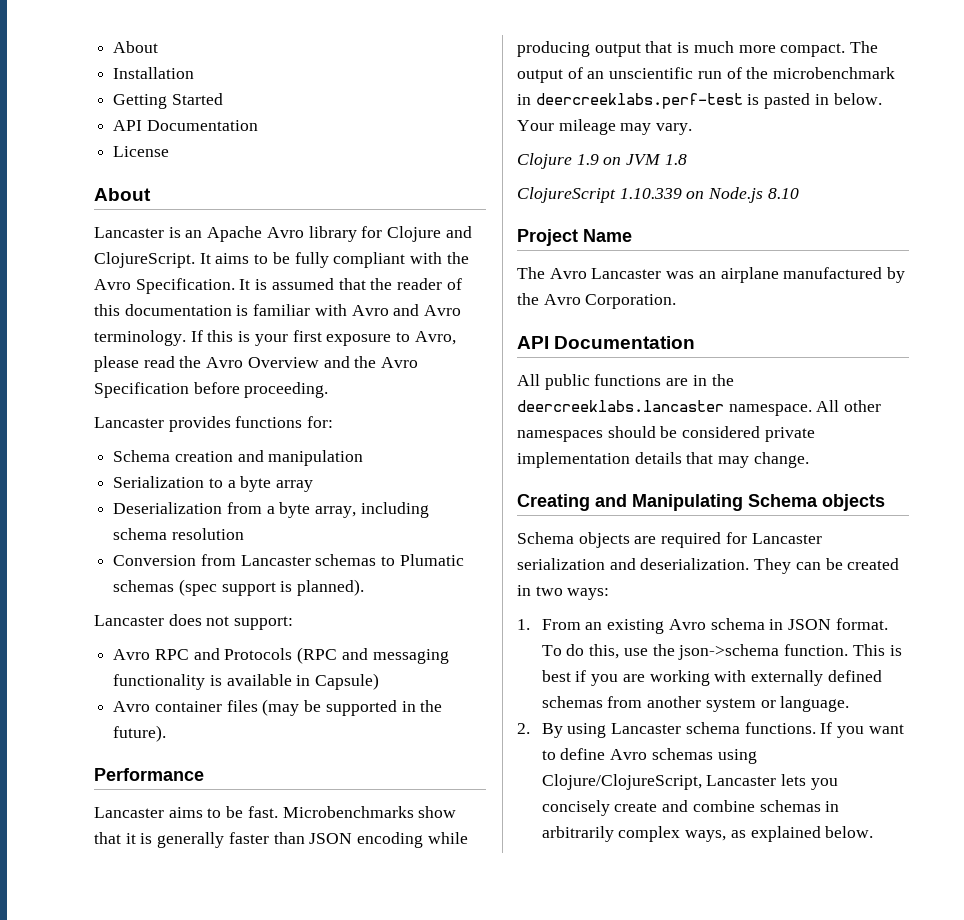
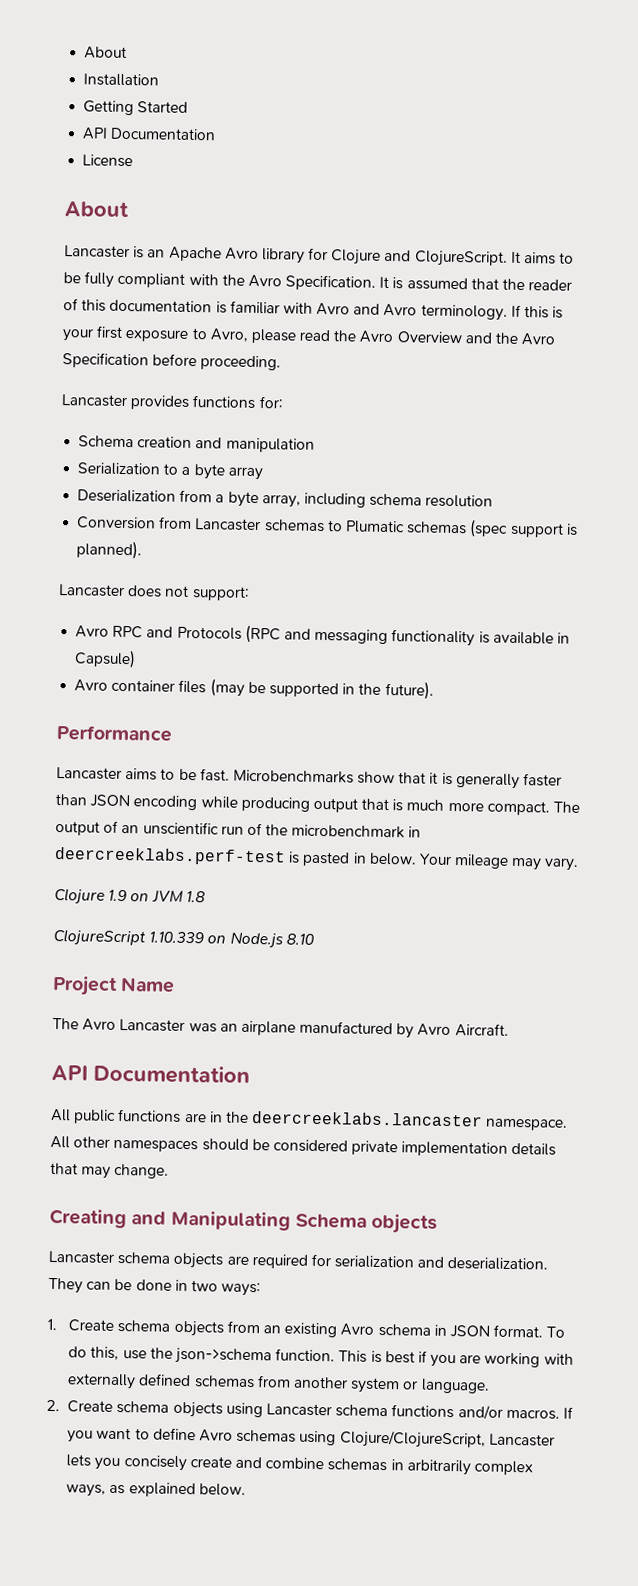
- The Avro Lancaster was an airplane manufactured by the Avro Corporation.
+ The Avro Lancaster was an airplane manufactured by Avro Aircraft.
- Schema objects are required for Lancaster serialization and deserialization.
+ Lancaster schema objects are required for serialization and deserialization.
- They can be created in two ways:
+ They can be done in two ways:
- 1. From an existing Avro schema in JSON format.
+ 1. Create schema objects from an existing Avro schema in JSON format.
- 2. By using Lancaster schema functions.
+ 2. Create schema objects using Lancaster schema functions and/or macros.

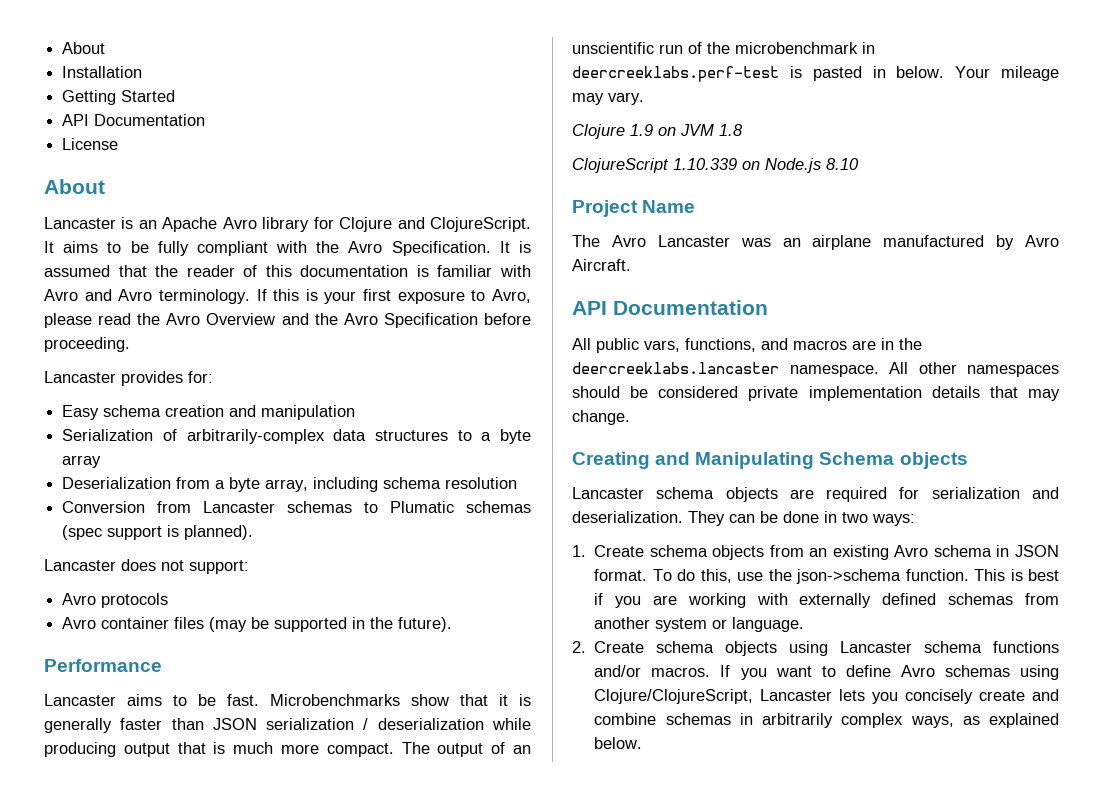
- Lancaster provides functions for:
+ Lancaster provides for:
- Schema creation and manipulation
+ Easy schema creation and manipulation
- Serialization to a byte array
+ Serialization of arbitrarily-complex data structures to a byte array
- Avro RPC and Protocols (RPC and messaging functionality is available in Capsule)
+ Avro protocols
- Microbenchmarks show that it is generally faster than JSON encoding while producing output that is much more compact.
+ Microbenchmarks show that it is generally faster than JSON serialization / deserialization while producing output that is much more compact.
- All public functions are in the deercreeklabs.lancaster namespace.
+ All public vars, functions, and macros are in the deercreeklabs.lancaster namespace.

